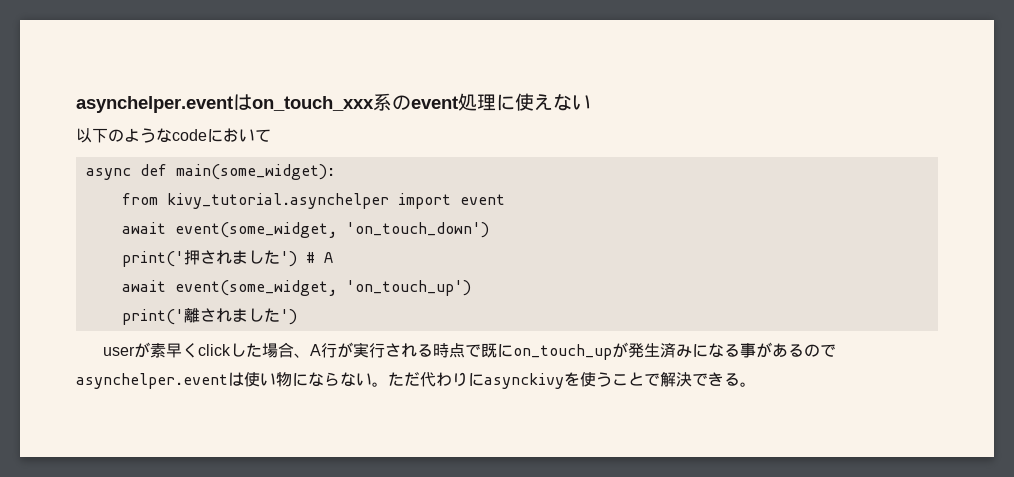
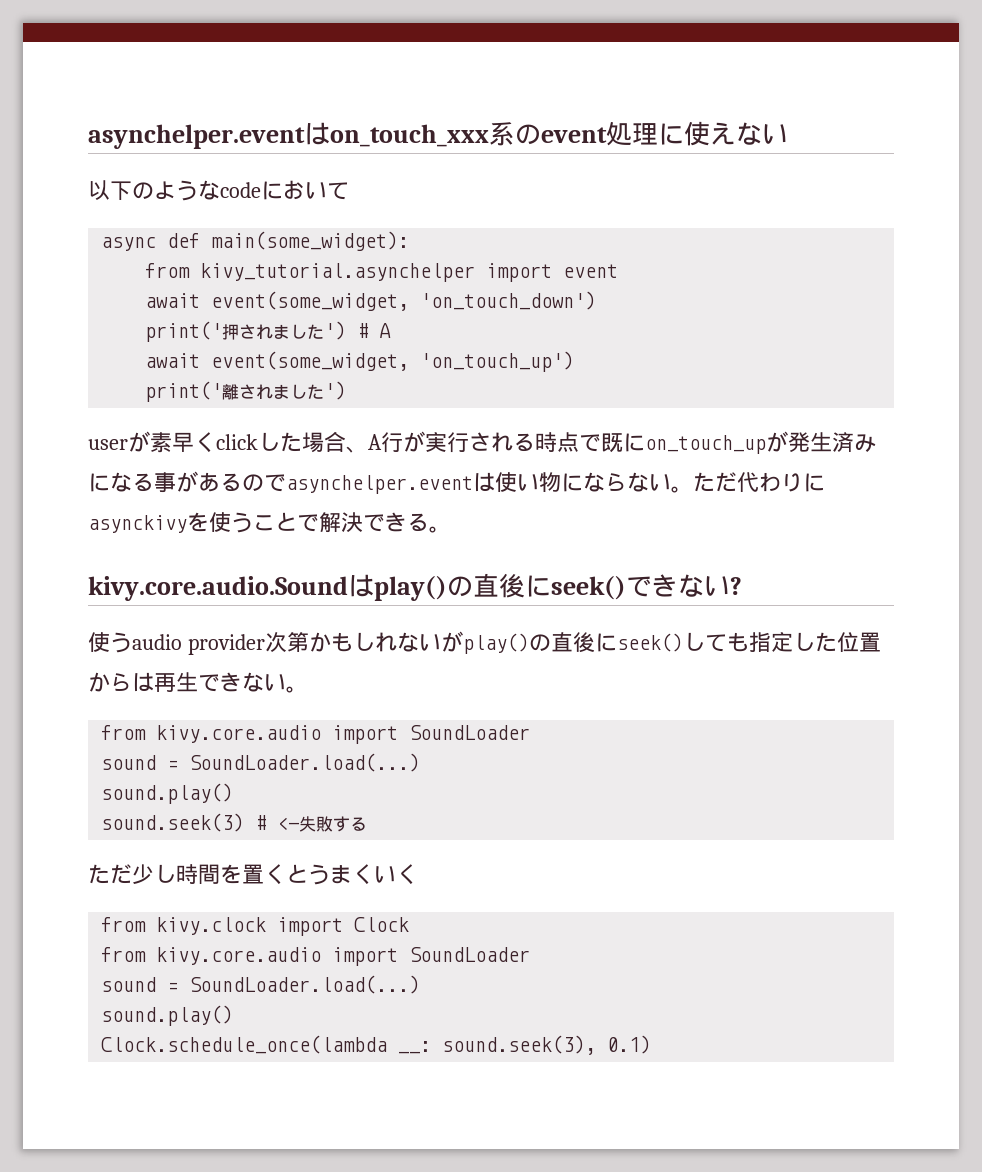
+ kivy.core.audio.Soundはplay()の直後にseek()できない?
+ 使うaudio provider次第かもしれないがplay()の直後にseek()しても指定した位置からは再生できない。
+ from kivy.core.audio import SoundLoader
+ sound = SoundLoader.load(...)
+ sound.play()
+ sound.seek(3) # <-失敗する
+ ただ少し時間を置くとうまくいく
+ from kivy.clock import Clock
+ from kivy.core.audio import SoundLoader
+ sound = SoundLoader.load(...)
+ sound.play()
+ Clock.schedule_once(lambda __: sound.seek(3), 0.1)

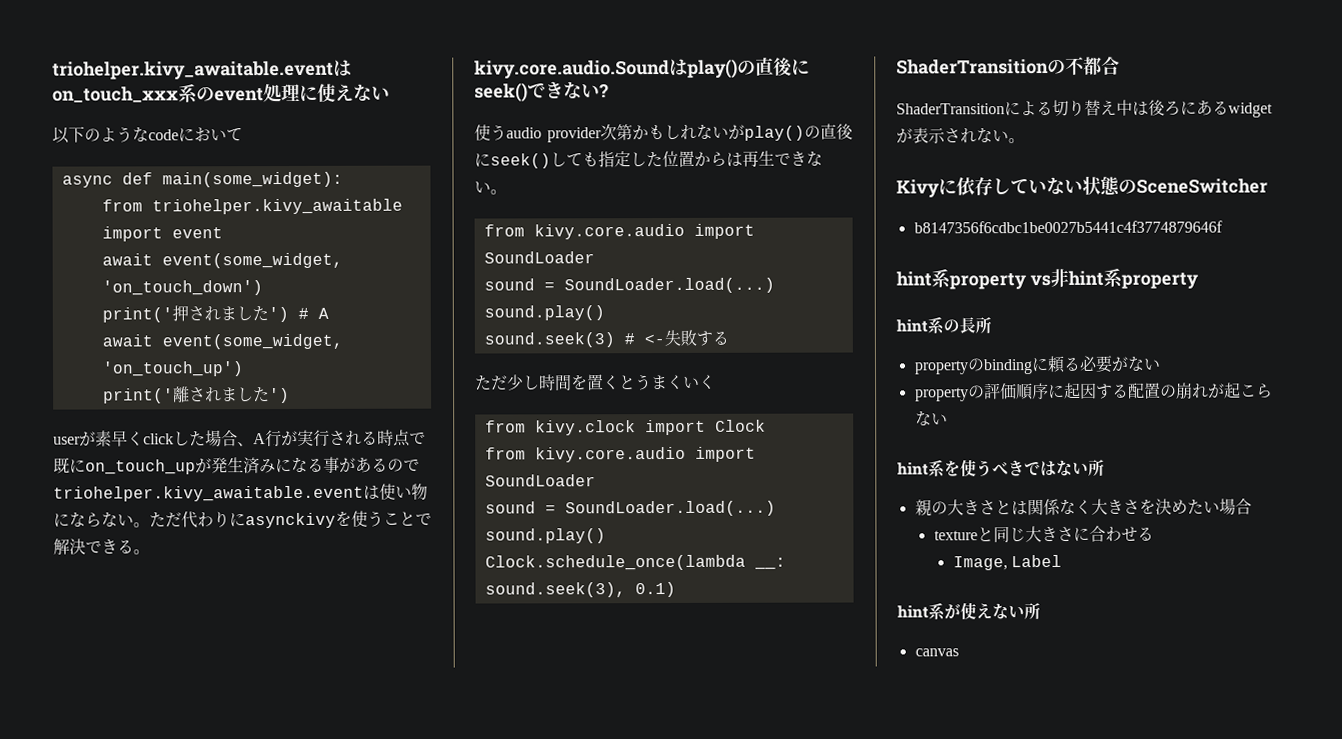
- asynchelper.eventはon_touch_xxx系のevent処理に使えない
+ triohelper.kivy_awaitable.eventはon_touch_xxx系のevent処理に使えない
- from kivy_tutorial.asynchelper import event
+ from triohelper.kivy_awaitable import event
- userが素早くclickした場合、A行が実行される時点で既にon_touch_upが発生済みになる事があるのでasynchelper.eventは使い物にならない。
+ userが素早くclickした場合、A行が実行される時点で既にon_touch_upが発生済みになる事があるのでtriohelper.kivy_awaitable.eventは使い物にならない。
+ ShaderTransitionの不都合
+ ShaderTransitionによる切り替え中は後ろにあるwidgetが表示されない。
+ Kivyに依存していない状態のSceneSwitcher
+ b8147356f6cdbc1be0027b5441c4f3774879646f
+ hint系property vs非hint系property
+ hint系の長所
+ propertyのbindingに頼る必要がない
+ propertyの評価順序に起因する配置の崩れが起こらない
+ hint系を使うべきではない所
+ 親の大きさとは関係なく大きさを決めたい場合
+ textureと同じ大きさに合わせる
+ Image, Label
+ hint系が使えない所
+ canvas

